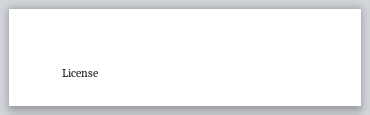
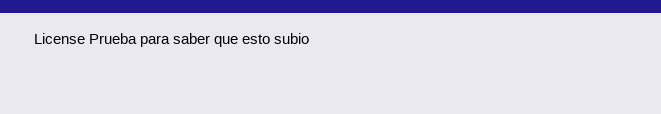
- License
+ License Prueba para saber que esto subio

